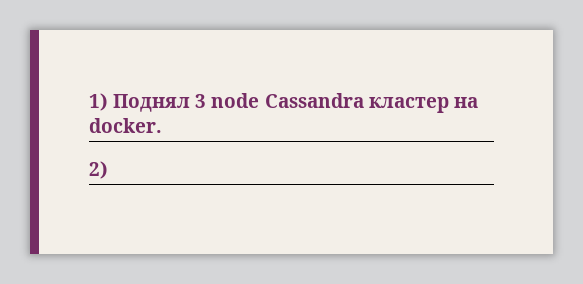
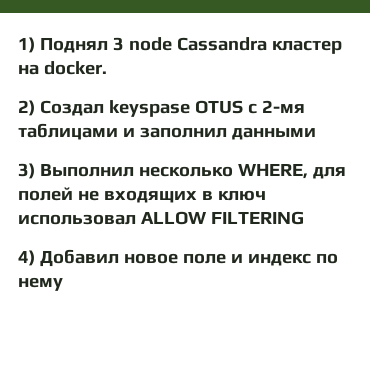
- 2)
+ 2) Создал keyspase OTUS с 2-мя таблицами и заполнил данными
+ 3) Выполнил несколько WHERE, для полей не входящих в ключ использовал ALLOW FILTERING
+ 4) Добавил новое поле и индекс по нему

